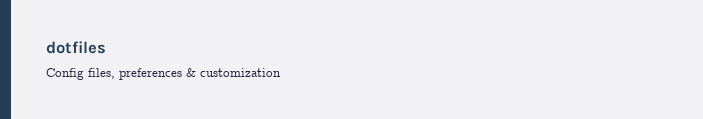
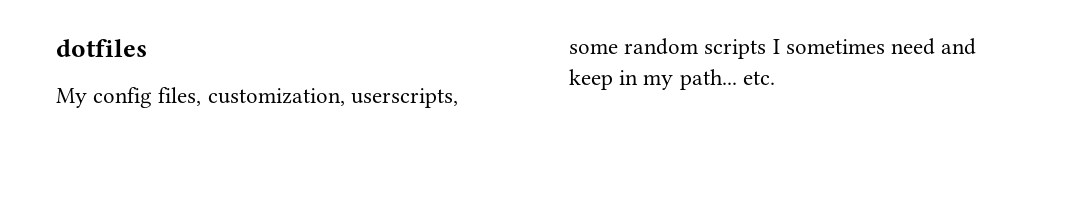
- Config files, preferences & customization
+ My config files, customization, userscripts, some random scripts I sometimes need and keep in my path... etc.

